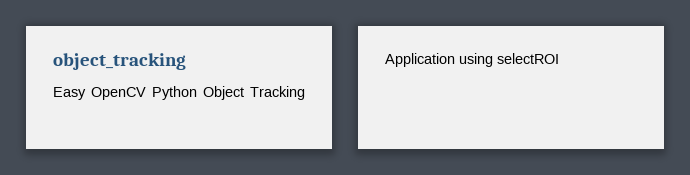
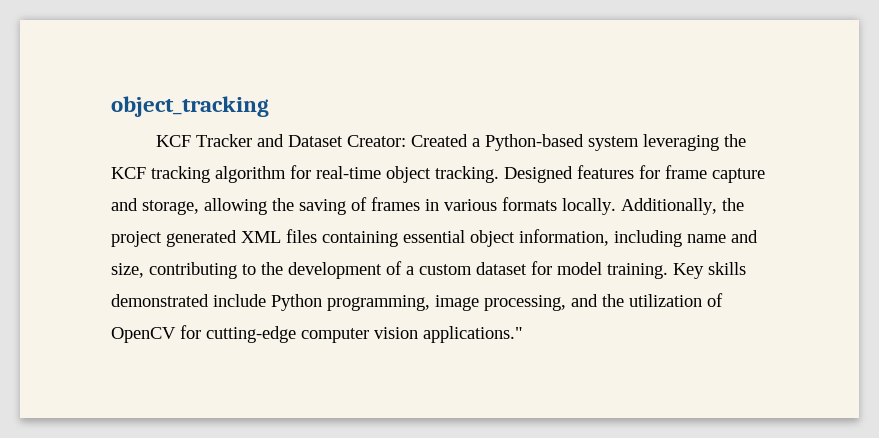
- Easy OpenCV Python Object Tracking Application using selectROI
+ KCF Tracker and Dataset Creator: Created a Python-based system leveraging the KCF tracking algorithm for real-time object tracking. Designed features for frame capture and storage, allowing the saving of frames in various formats locally. Additionally, the project generated XML files containing essential object information, including name and size, contributing to the development of a custom dataset for model training. Key skills demonstrated include Python programming, image processing, and the utilization of OpenCV for cutting-edge computer vision applications."

